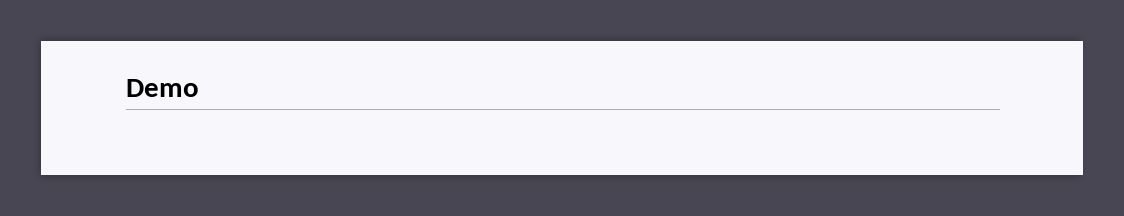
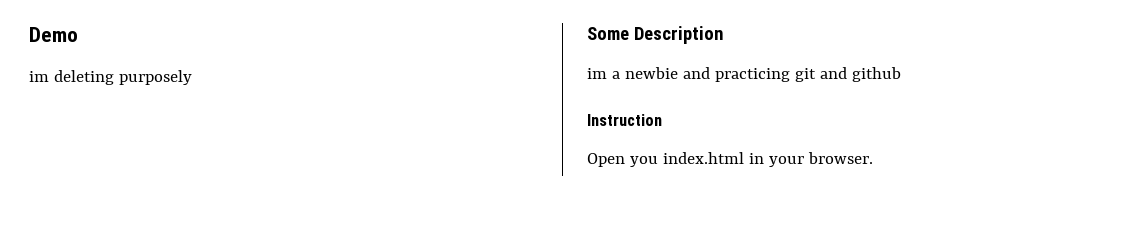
+ im deleting purposely
+ Some Description
+ im a newbie and practicing git and github
+ Instruction
+ Open you index.html in your browser.

